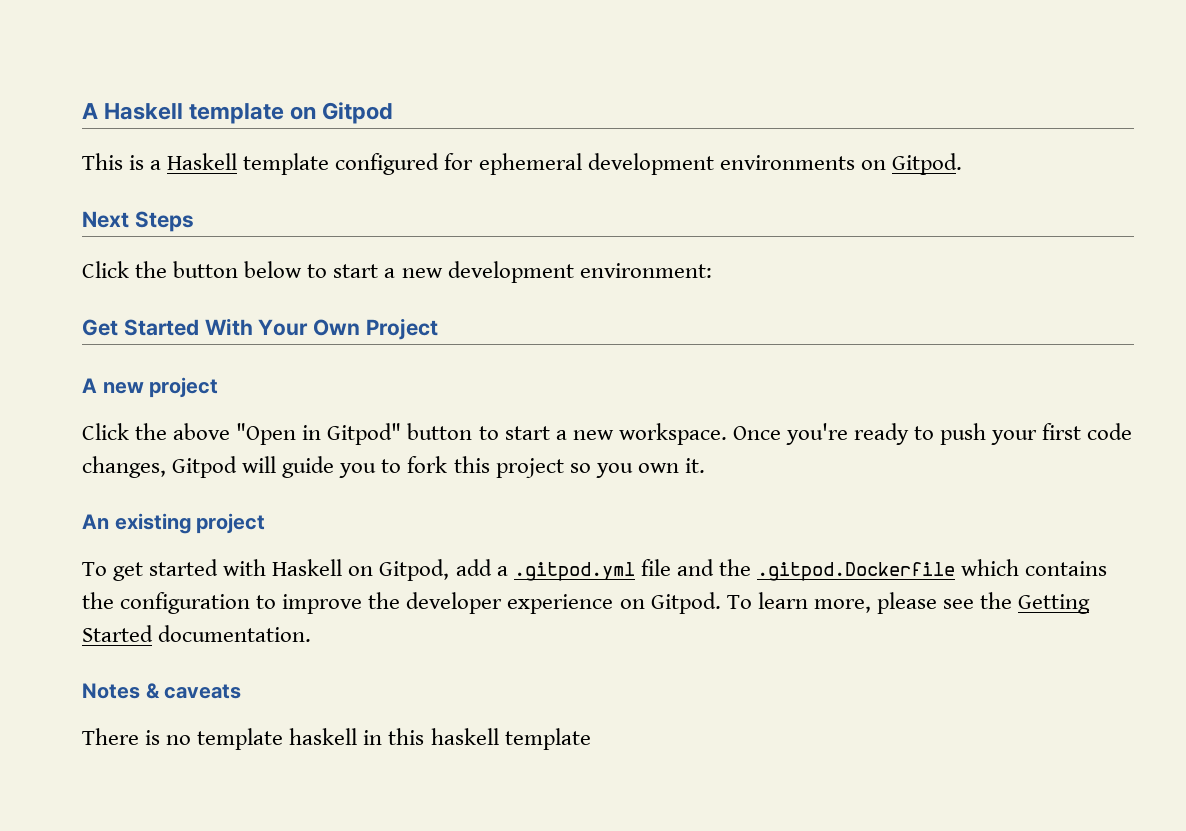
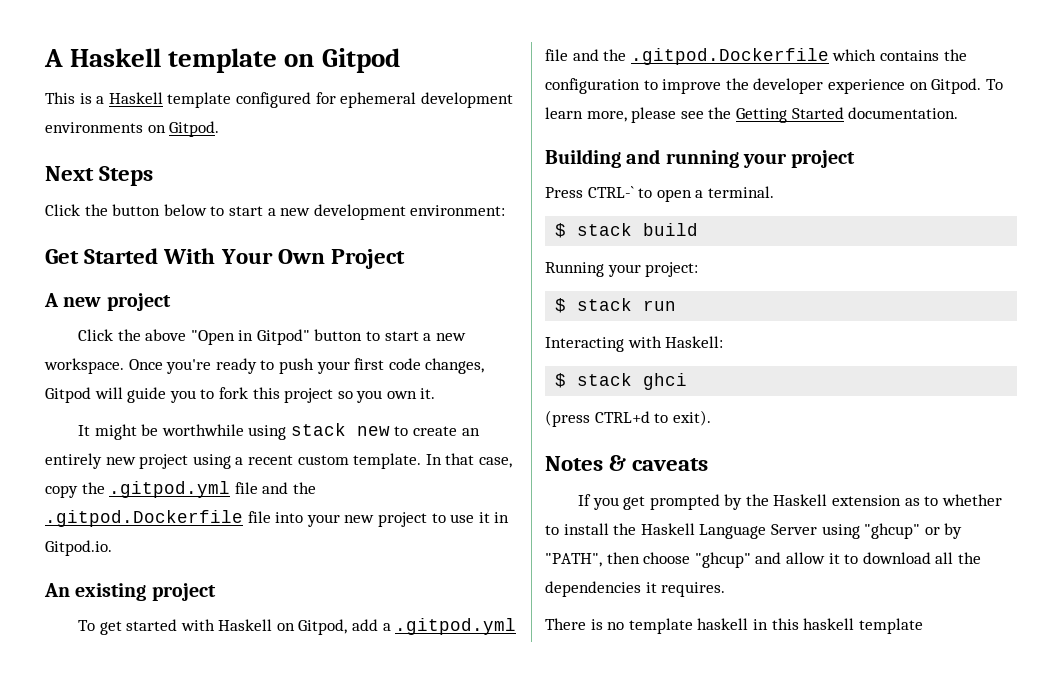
+ It might be worthwhile using stack new to create an entirely new project using a recent custom template. In that case, copy the .gitpod.yml file and the .gitpod.Dockerfile file into your new project to use it in Gitpod.io.
+ Building and running your project
+ Press CTRL-` to open a terminal.
+ $ stack build
+ Running your project:
+ $ stack run
+ Interacting with Haskell:
+ $ stack ghci
+ (press CTRL+d to exit).
  Notes & caveats
+ If you get prompted by the Haskell extension as to whether to install the Haskell Language Server using "ghcup" or by "PATH", then choose "ghcup" and allow it to download all the dependencies it requires.

